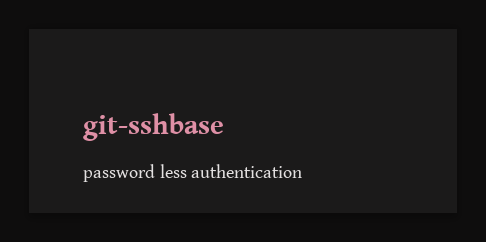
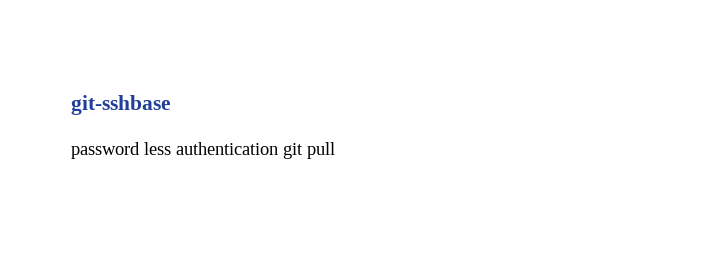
- password less authentication
+ password less authentication git pull

